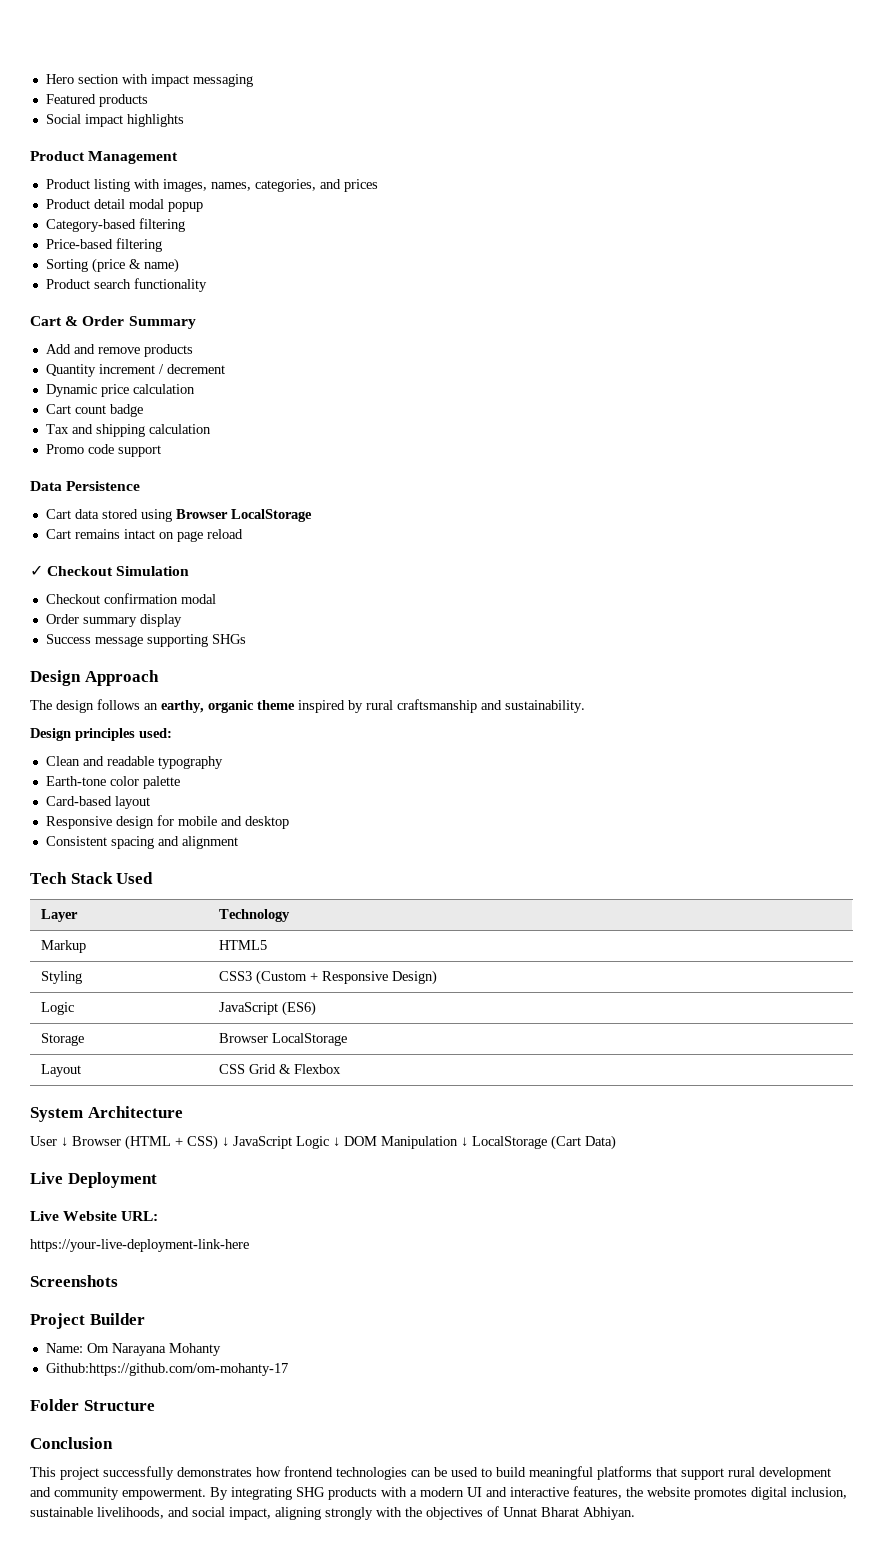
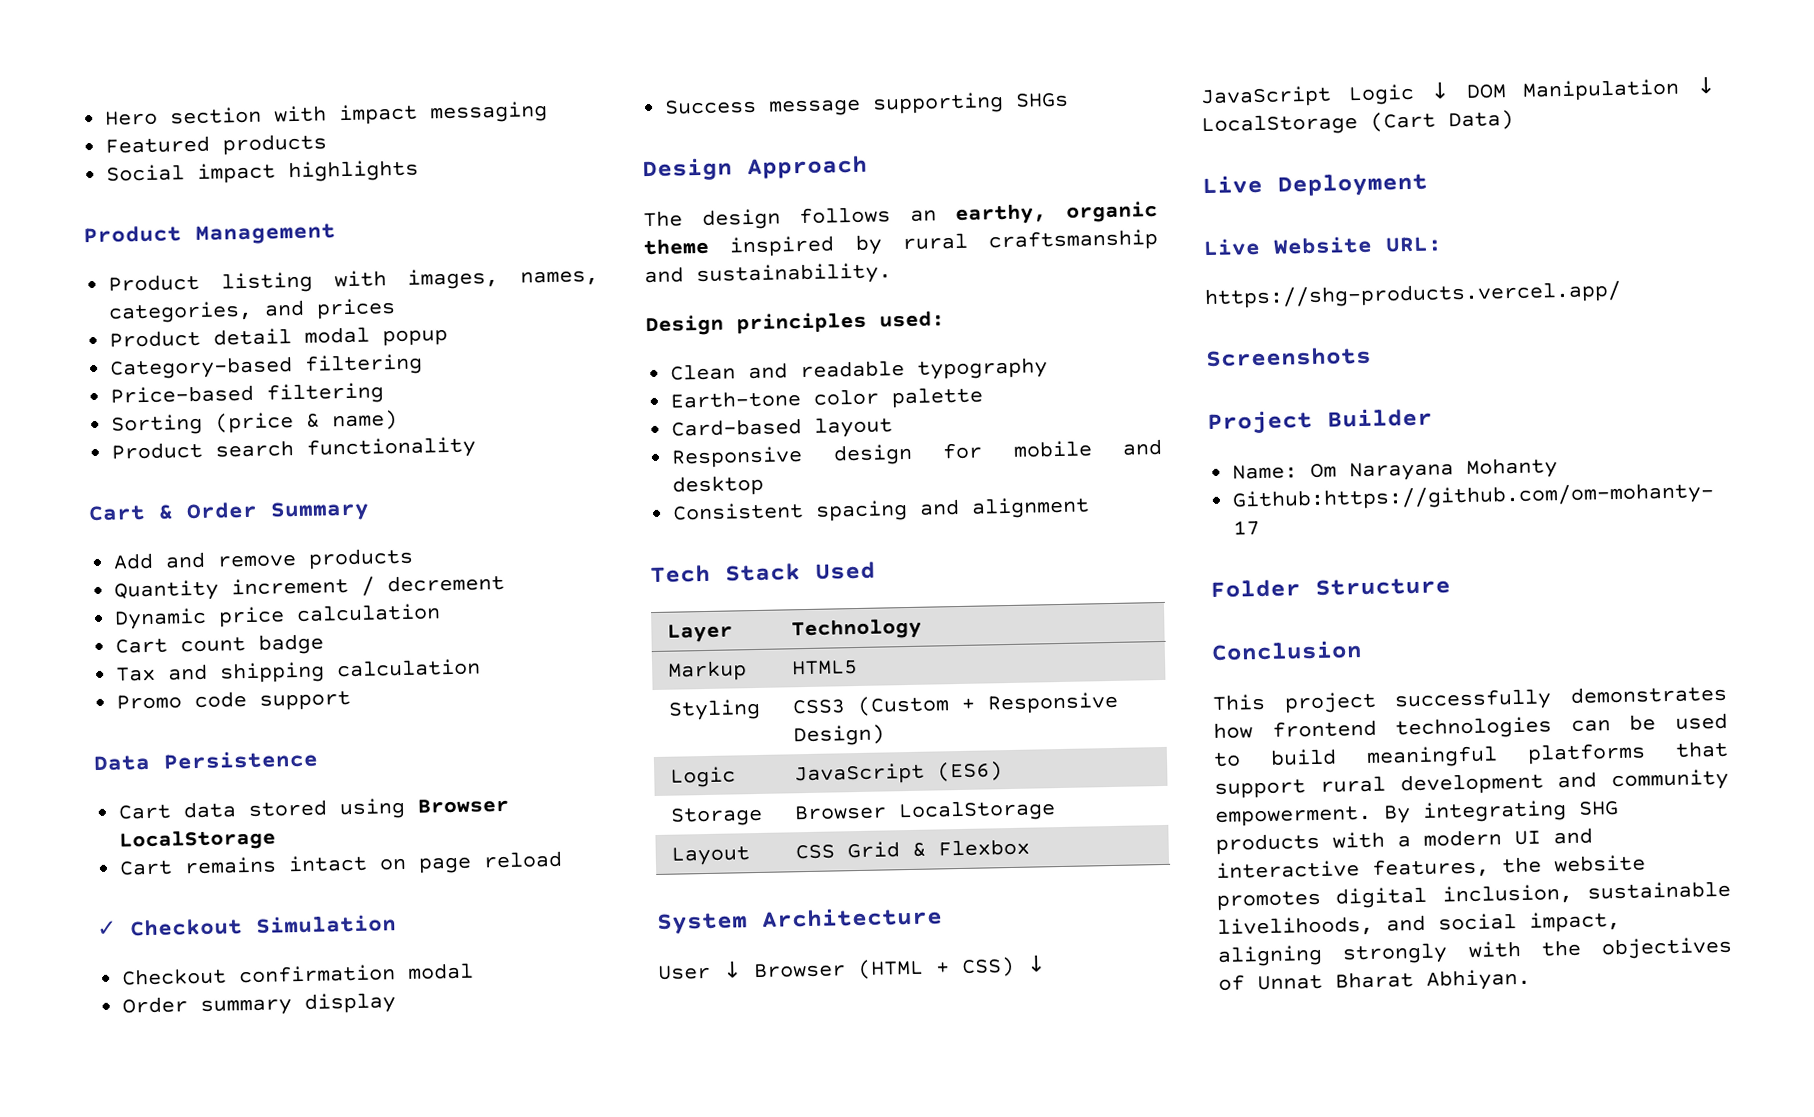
- https://your-live-deployment-link-here
+ https://shg-products.vercel.app/

